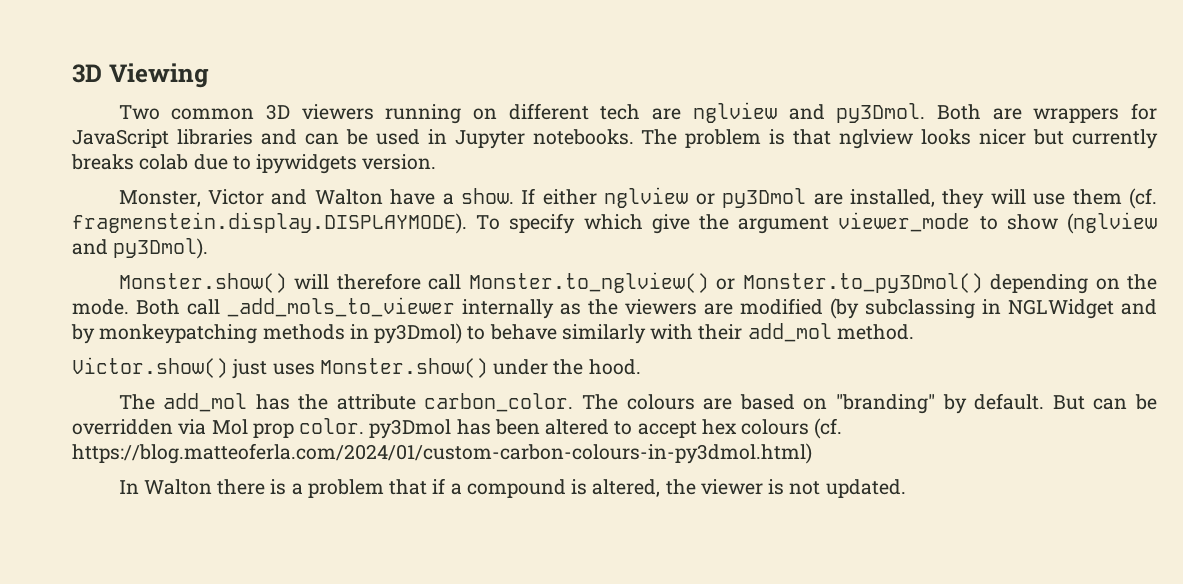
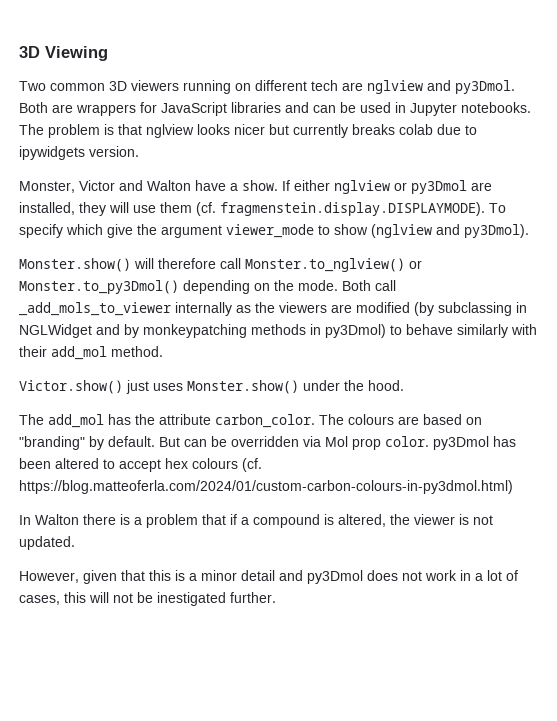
+ However, given that this is a minor detail and py3Dmol does not work in a lot of cases, this will not be inestigated further.

